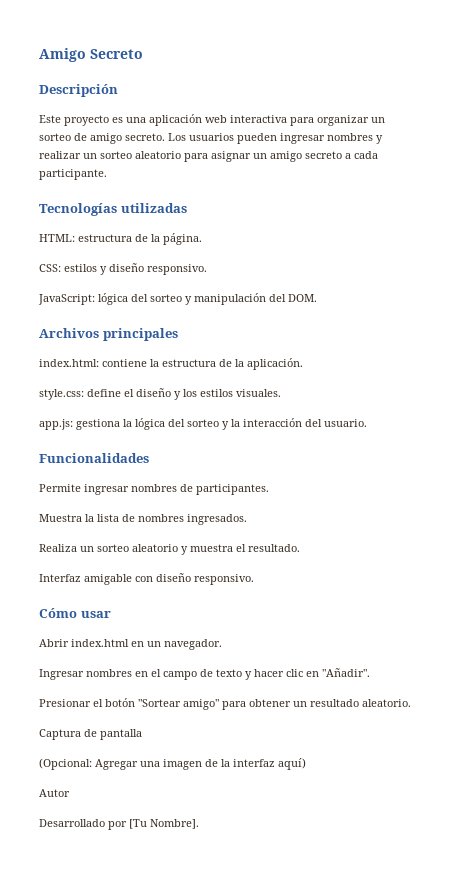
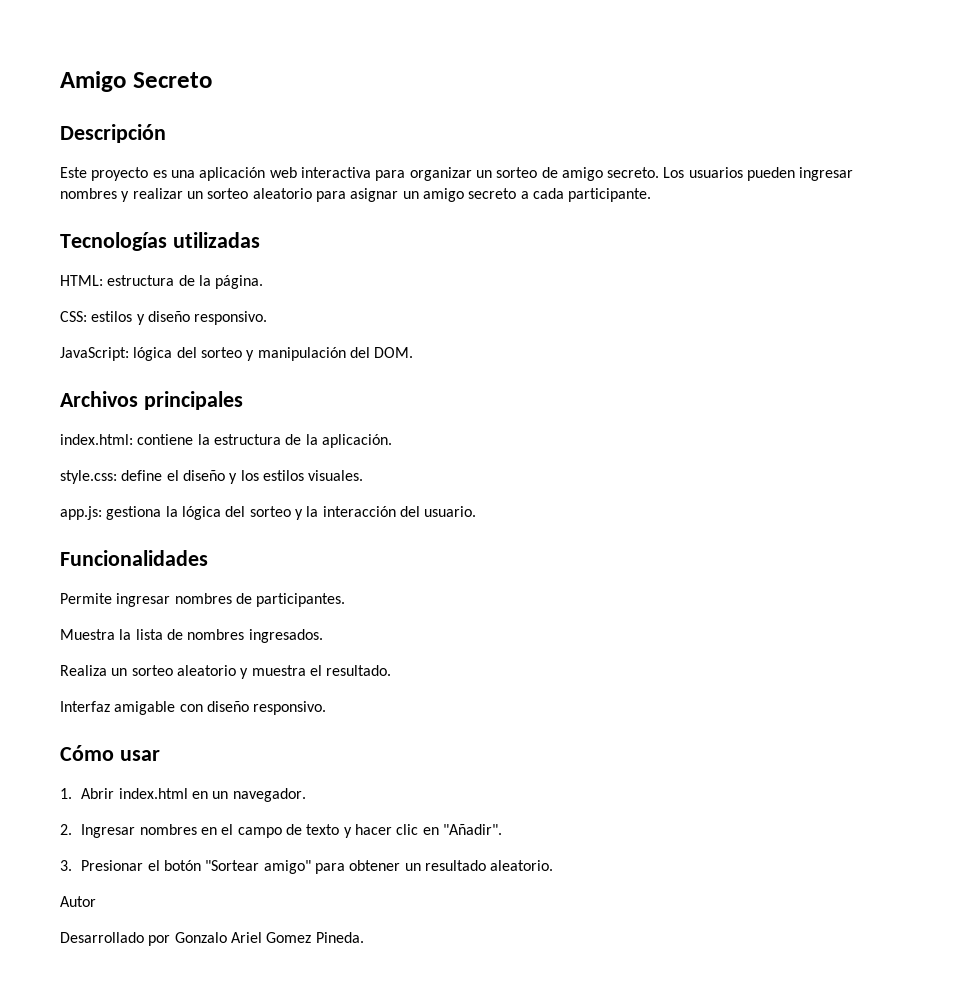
- Abrir index.html en un navegador.
+ 1. Abrir index.html en un navegador.
- Ingresar nombres en el campo de texto y hacer clic en "Añadir".
+ 2. Ingresar nombres en el campo de texto y hacer clic en "Añadir".
- Presionar el botón "Sortear amigo" para obtener un resultado aleatorio.
+ 3. Presionar el botón "Sortear amigo" para obtener un resultado aleatorio.
- Captura de pantalla
- (Opcional: Agregar una imagen de la interfaz aquí)
- Desarrollado por [Tu Nombre].
+ Desarrollado por Gonzalo Ariel Gomez Pineda.

